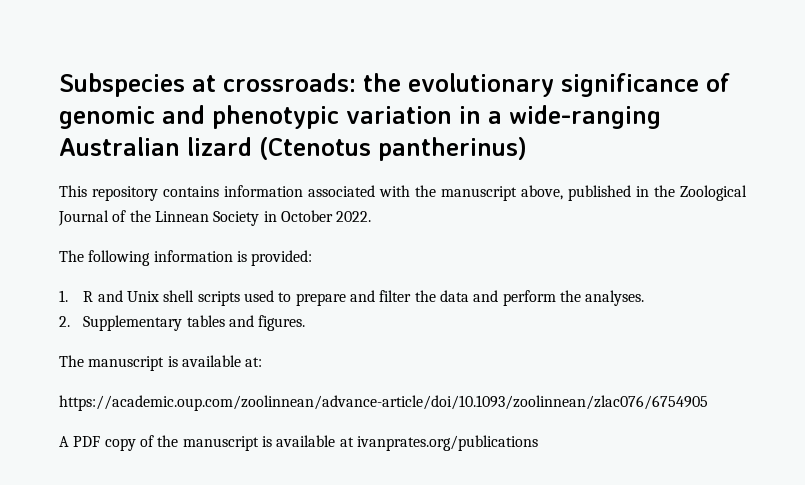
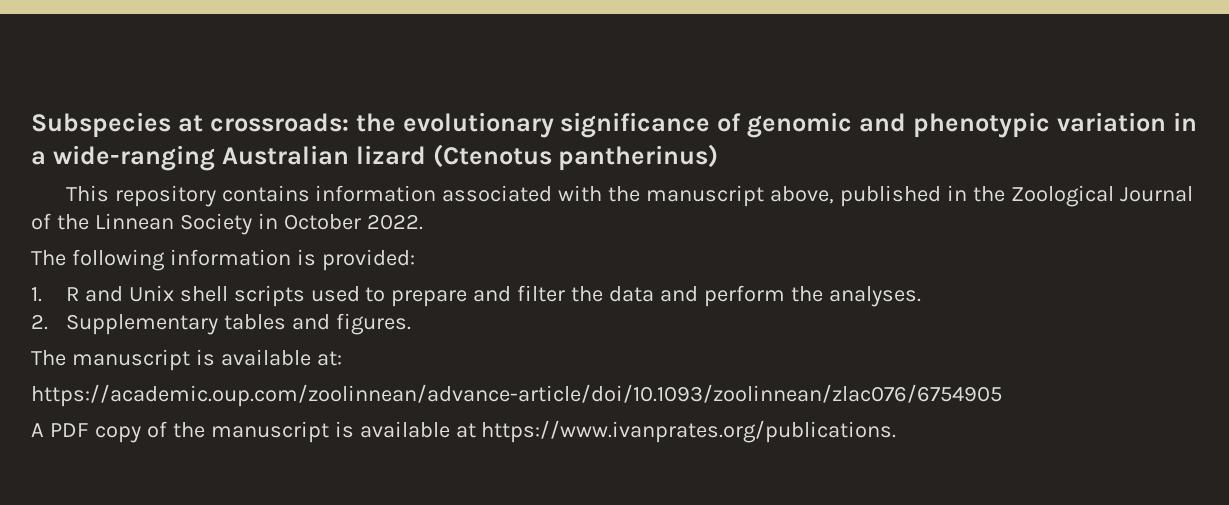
- A PDF copy of the manuscript is available at ivanprates.org/publications
+ A PDF copy of the manuscript is available at https://www.ivanprates.org/publications.

